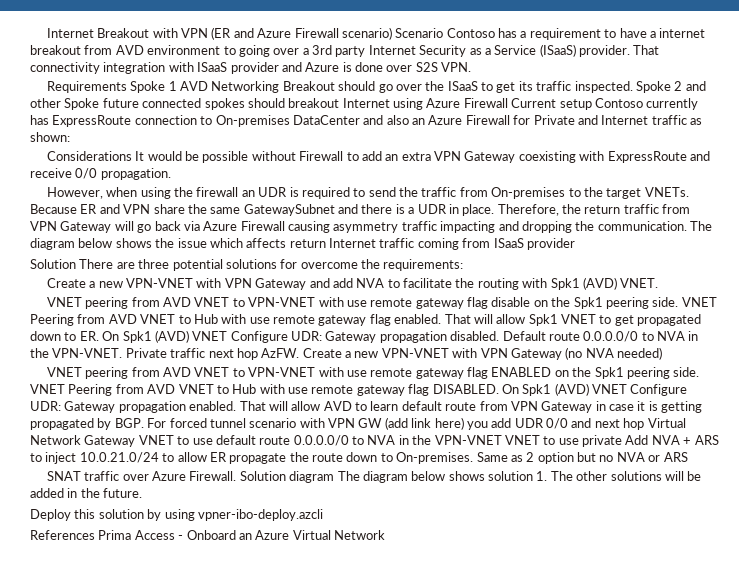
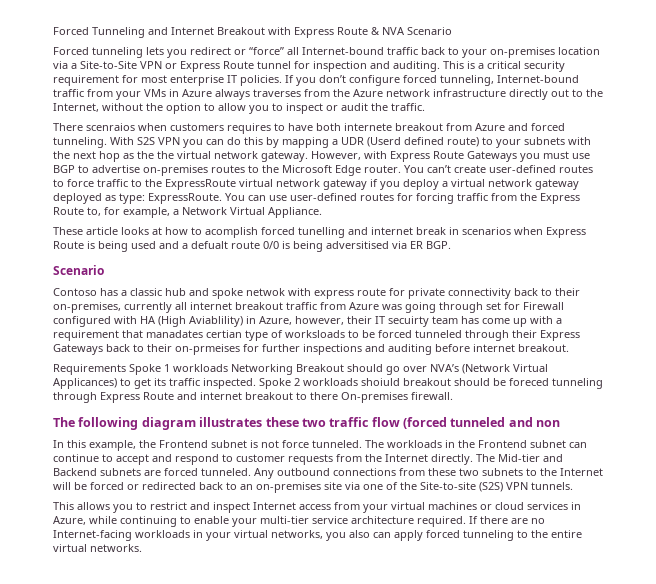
- Internet Breakout with VPN (ER and Azure Firewall scenario) Scenario Contoso has a requirement to have a internet breakout from AVD environment to going over a 3rd party Internet Security as a Service (ISaaS) provider. That connectivity integration with ISaaS provider and Azure is done over S2S VPN.
+ Forced Tunneling and Internet Breakout with Express Route & NVA Scenario
+ Forced tunneling lets you redirect or “force” all Internet-bound traffic back to your on-premises location via a Site-to-Site VPN or Express Route tunnel for inspection and auditing. This is a critical security requirement for most enterprise IT policies. If you don’t configure forced tunneling, Internet-bound traffic from your VMs in Azure always traverses from the Azure network infrastructure directly out to the Internet, without the option to allow you to inspect or audit the traffic.
+ There scenraios when customers requires to have both internete breakout from Azure and forced tunneling. With S2S VPN you can do this by mapping a UDR (Userd defined route) to your subnets with the next hop as the the virtual network gateway. However, with Express Route Gateways you must use BGP to advertise on-premises routes to the Microsoft Edge router. You can’t create user-defined routes to force traffic to the ExpressRoute virtual network gateway if you deploy a virtual network gateway deployed as type: ExpressRoute. You can use user-defined routes for forcing traffic from the Express Route to, for example, a Network Virtual Appliance.
+ These article looks at how to acomplish forced tunelling and internet break in scenarios when Express Route is being used and a defualt route 0/0 is being adversitised via ER BGP.
+ Scenario
+ Contoso has a classic hub and spoke netwok with express route for private connectivity back to their on-premises, currently all internet breakout traffic from Azure was going through set for Firewall configured with HA (High Aviablility) in Azure, however, their IT secuirty team has come up with a requirement that manadates certian type of worksloads to be forced tunneled through their Express Gateways back to their on-prmeises for further inspections and auditing before internet breakout.
- Requirements Spoke 1 AVD Networking Breakout should go over the ISaaS to get its traffic inspected.
+ Requirements Spoke 1 workloads Networking Breakout should go over NVA’s (Network Virtual Applicances) to get its traffic inspected.
- Spoke 2 and other Spoke future connected spokes should breakout Internet using Azure Firewall Current setup Contoso currently has ExpressRoute connection to On-premises DataCenter and also an Azure Firewall for Private and Internet traffic as shown:
- Considerations It would be possible without Firewall to add an extra VPN Gateway coexisting with ExpressRoute and receive 0/0 propagation.
- However, when using the firewall an UDR is required to send the traffic from On-premises to the target VNETs. Because ER and VPN share the same GatewaySubnet and there is a UDR in place. Therefore, the return traffic from VPN Gateway will go back via Azure Firewall causing asymmetry traffic impacting and dropping the communication. The diagram below shows the issue which affects return Internet traffic coming from ISaaS provider
- Solution There are three potential solutions for overcome the requirements:
- Create a new VPN-VNET with VPN Gateway and add NVA to facilitate the routing with Spk1 (AVD) VNET.
- VNET peering from AVD VNET to VPN-VNET with use remote gateway flag disable on the Spk1 peering side. VNET Peering from AVD VNET to Hub with use remote gateway flag enabled. That will allow Spk1 VNET to get propagated down to ER. On Spk1 (AVD) VNET Configure UDR: Gateway propagation disabled. Default route 0.0.0.0/0 to NVA in the VPN-VNET. Private traffic next hop AzFW. Create a new VPN-VNET with VPN Gateway (no NVA needed)
- VNET peering from AVD VNET to VPN-VNET with use remote gateway flag ENABLED on the Spk1 peering side. VNET Peering from AVD VNET to Hub with use remote gateway flag DISABLED. On Spk1 (AVD) VNET Configure UDR: Gateway propagation enabled. That will allow AVD to learn default route from VPN Gateway in case it is getting propagated by BGP. For forced tunnel scenario with VPN GW (add link here) you add UDR 0/0 and next hop Virtual Network Gateway VNET to use default route 0.0.0.0/0 to NVA in the VPN-VNET VNET to use private Add NVA + ARS to inject 10.0.21.0/24 to allow ER propagate the route down to On-premises. Same as 2 option but no NVA or ARS
- SNAT traffic over Azure Firewall. Solution diagram The diagram below shows solution 1. The other solutions will be added in the future.
- Deploy this solution by using vpner-ibo-deploy.azcli
- References Prima Access - Onboard an Azure Virtual Network
+ Spoke 2 workloads shoiuld breakout should be foreced tunneling through Express Route and internet breakout to there On-premises firewall.
+ The following diagram illustrates these two traffic flow (forced tunneled and non
+ In this example, the Frontend subnet is not force tunneled. The workloads in the Frontend subnet can continue to accept and respond to customer requests from the Internet directly. The Mid-tier and Backend subnets are forced tunneled. Any outbound connections from these two subnets to the Internet will be forced or redirected back to an on-premises site via one of the Site-to-site (S2S) VPN tunnels.
+ This allows you to restrict and inspect Internet access from your virtual machines or cloud services in Azure, while continuing to enable your multi-tier service architecture required. If there are no Internet-facing workloads in your virtual networks, you also can apply forced tunneling to the entire virtual networks.

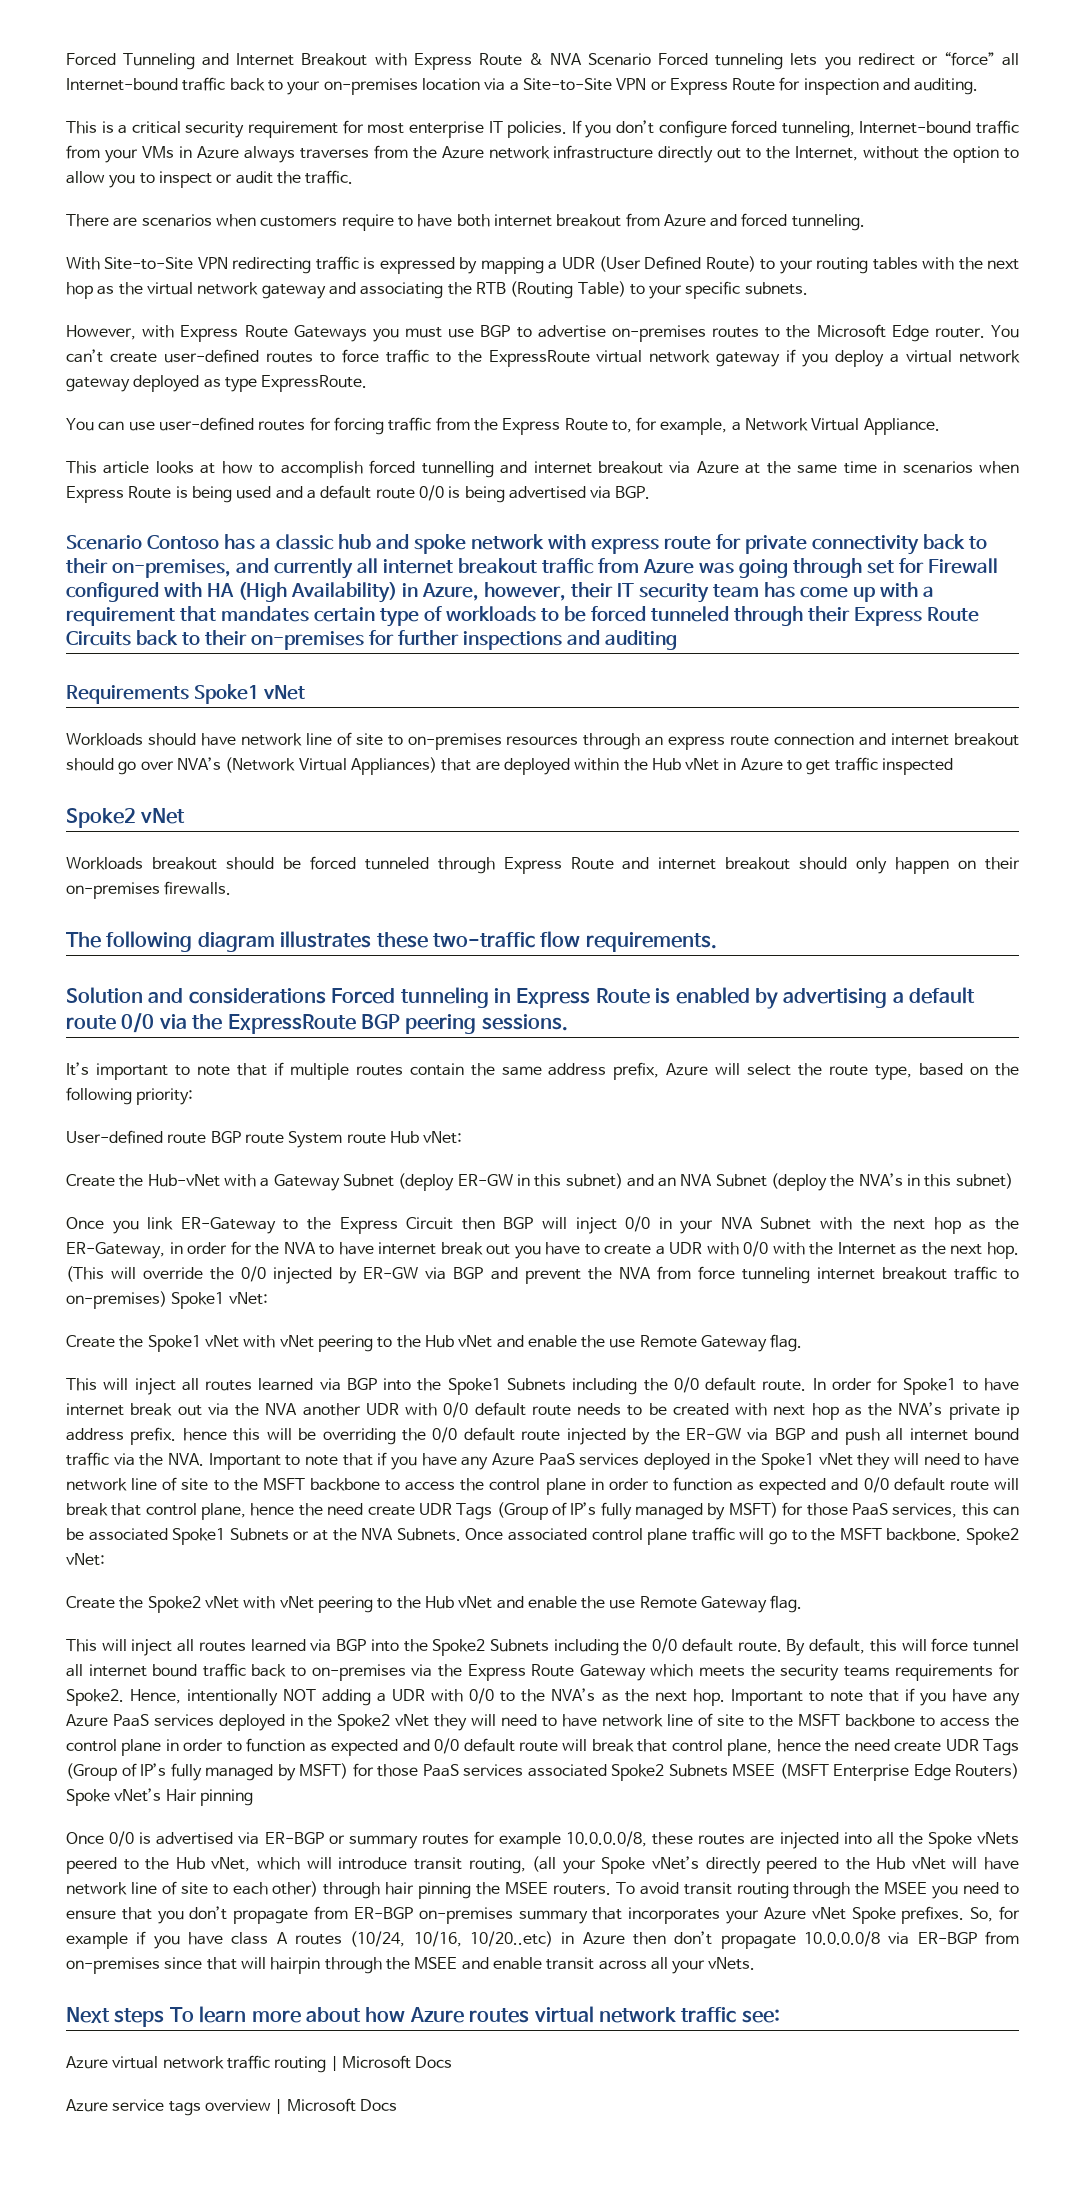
- Forced Tunneling and Internet Breakout with Express Route & NVA Scenario
- Forced tunneling lets you redirect or “force” all Internet-bound traffic back to your on-premises location via a Site-to-Site VPN or Express Route tunnel for inspection and auditing. This is a critical security requirement for most enterprise IT policies.
+ Forced Tunneling and Internet Breakout with Express Route & NVA Scenario Forced tunneling lets you redirect or “force” all Internet-bound traffic back to your on-premises location via a Site-to-Site VPN or Express Route for inspection and auditing.
+ This is a critical security requirement for most enterprise IT policies.
- There scenraios when customers requires to have both internete breakout from Azure and forced tunneling. With S2S VPN you can do this by mapping a UDR (Userd defined route) to your subnets with the next hop as the the virtual network gateway. However, with Express Route Gateways you must use BGP to advertise on-premises routes to the Microsoft Edge router.
+ There are scenarios when customers require to have both internet breakout from Azure and forced tunneling.
+ With Site-to-Site VPN redirecting traffic is expressed by mapping a UDR (User Defined Route) to your routing tables with the next hop as the virtual network gateway and associating the RTB (Routing Table) to your specific subnets.
+ However, with Express Route Gateways you must use BGP to advertise on-premises routes to the Microsoft Edge router.
- You can’t create user-defined routes to force traffic to the ExpressRoute virtual network gateway if you deploy a virtual network gateway deployed as type: ExpressRoute. You can use user-defined routes for forcing traffic from the Express Route to, for example, a Network Virtual Appliance.
+ You can’t create user-defined routes to force traffic to the ExpressRoute virtual network gateway if you deploy a virtual network gateway deployed as type ExpressRoute.
+ You can use user-defined routes for forcing traffic from the Express Route to, for example, a Network Virtual Appliance.
- These article looks at how to acomplish forced tunelling and internet break in scenarios when Express Route is being used and a defualt route 0/0 is being adversitised via ER BGP.
- Scenario
- Contoso has a classic hub and spoke netwok with express route for private connectivity back to their on-premises, currently all internet breakout traffic from Azure was going through set for Firewall configured with HA (High Aviablility) in Azure, however, their IT secuirty team has come up with a requirement that manadates certian type of worksloads to be forced tunneled through their Express Gateways back to their on-prmeises for further inspections and auditing before internet breakout.
- Requirements Spoke 1 workloads Networking Breakout should go over NVA’s (Network Virtual Applicances) to get its traffic inspected. Spoke 2 workloads shoiuld breakout should be foreced tunneling through Express Route and internet breakout to there On-premises firewall.
+ This article looks at how to accomplish forced tunnelling and internet breakout via Azure at the same time in scenarios when Express Route is being used and a default route 0/0 is being advertised via BGP.
+ Scenario Contoso has a classic hub and spoke network with express route for private connectivity back to their on-premises, and currently all internet breakout traffic from Azure was going through set for Firewall configured with HA (High Availability) in Azure, however, their IT security team has come up with a requirement that mandates certain type of workloads to be forced tunneled through their Express Route Circuits back to their on-premises for further inspections and auditing
+ Requirements Spoke1 vNet
+ Workloads should have network line of site to on-premises resources through an express route connection and internet breakout should go over NVA’s (Network Virtual Appliances) that are deployed within the Hub vNet in Azure to get traffic inspected
+ Spoke2 vNet
+ Workloads breakout should be forced tunneled through Express Route and internet breakout should only happen on their on-premises firewalls.
- The following diagram illustrates these two traffic flow (forced tunneled and non
- In this example, the Frontend subnet is not force tunneled. The workloads in the Frontend subnet can continue to accept and respond to customer requests from the Internet directly. The Mid-tier and Backend subnets are forced tunneled. Any outbound connections from these two subnets to the Internet will be forced or redirected back to an on-premises site via one of the Site-to-site (S2S) VPN tunnels.
- This allows you to restrict and inspect Internet access from your virtual machines or cloud services in Azure, while continuing to enable your multi-tier service architecture required. If there are no Internet-facing workloads in your virtual networks, you also can apply forced tunneling to the entire virtual networks.
+ The following diagram illustrates these two-traffic flow requirements.
+ Solution and considerations Forced tunneling in Express Route is enabled by advertising a default route 0/0 via the ExpressRoute BGP peering sessions.
+ It’s important to note that if multiple routes contain the same address prefix, Azure will select the route type, based on the following priority:
+ User-defined route BGP route System route Hub vNet:
+ Create the Hub-vNet with a Gateway Subnet (deploy ER-GW in this subnet) and an NVA Subnet (deploy the NVA’s in this subnet)
+ Once you link ER-Gateway to the Express Circuit then BGP will inject 0/0 in your NVA Subnet with the next hop as the ER-Gateway, in order for the NVA to have internet break out you have to create a UDR with 0/0 with the Internet as the next hop. (This will override the 0/0 injected by ER-GW via BGP and prevent the NVA from force tunneling internet breakout traffic to on-premises) Spoke1 vNet:
+ Create the Spoke1 vNet with vNet peering to the Hub vNet and enable the use Remote Gateway flag.
+ This will inject all routes learned via BGP into the Spoke1 Subnets including the 0/0 default route. In order for Spoke1 to have internet break out via the NVA another UDR with 0/0 default route needs to be created with next hop as the NVA’s private ip address prefix. hence this will be overriding the 0/0 default route injected by the ER-GW via BGP and push all internet bound traffic via the NVA. Important to note that if you have any Azure PaaS services deployed in the Spoke1 vNet they will need to have network line of site to the MSFT backbone to access the control plane in order to function as expected and 0/0 default route will break that control plane, hence the need create UDR Tags (Group of IP’s fully managed by MSFT) for those PaaS services, this can be associated Spoke1 Subnets or at the NVA Subnets. Once associated control plane traffic will go to the MSFT backbone. Spoke2 vNet:
+ Create the Spoke2 vNet with vNet peering to the Hub vNet and enable the use Remote Gateway flag.
+ This will inject all routes learned via BGP into the Spoke2 Subnets including the 0/0 default route. By default, this will force tunnel all internet bound traffic back to on-premises via the Express Route Gateway which meets the security teams requirements for Spoke2. Hence, intentionally NOT adding a UDR with 0/0 to the NVA’s as the next hop. Important to note that if you have any Azure PaaS services deployed in the Spoke2 vNet they will need to have network line of site to the MSFT backbone to access the control plane in order to function as expected and 0/0 default route will break that control plane, hence the need create UDR Tags (Group of IP’s fully managed by MSFT) for those PaaS services associated Spoke2 Subnets MSEE (MSFT Enterprise Edge Routers) Spoke vNet’s Hair pinning
+ Once 0/0 is advertised via ER-BGP or summary routes for example 10.0.0.0/8, these routes are injected into all the Spoke vNets peered to the Hub vNet, which will introduce transit routing, (all your Spoke vNet’s directly peered to the Hub vNet will have network line of site to each other) through hair pinning the MSEE routers. To avoid transit routing through the MSEE you need to ensure that you don’t propagate from ER-BGP on-premises summary that incorporates your Azure vNet Spoke prefixes. So, for example if you have class A routes (10/24, 10/16, 10/20..etc) in Azure then don’t propagate 10.0.0.0/8 via ER-BGP from on-premises since that will hairpin through the MSEE and enable transit across all your vNets.
+ Next steps To learn more about how Azure routes virtual network traffic see:
+ Azure virtual network traffic routing | Microsoft Docs
+ Azure service tags overview | Microsoft Docs

